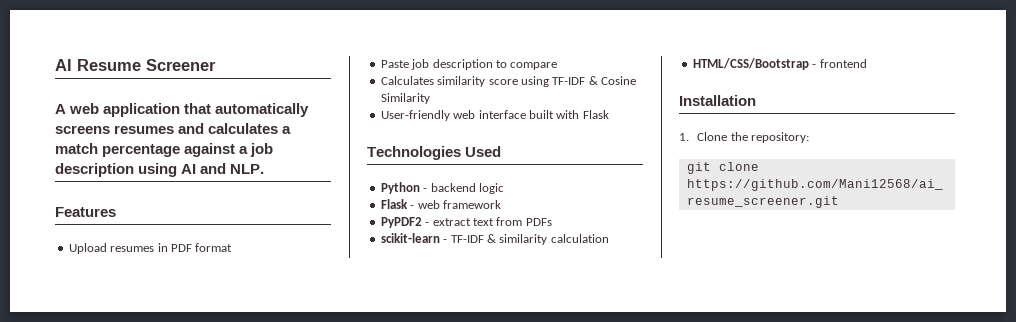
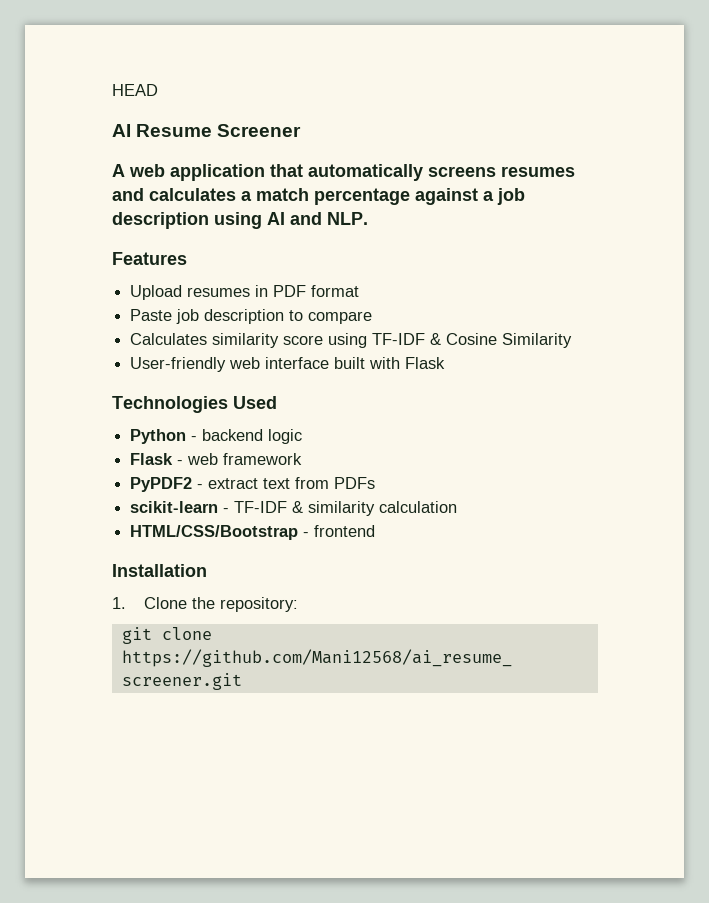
+ HEAD

